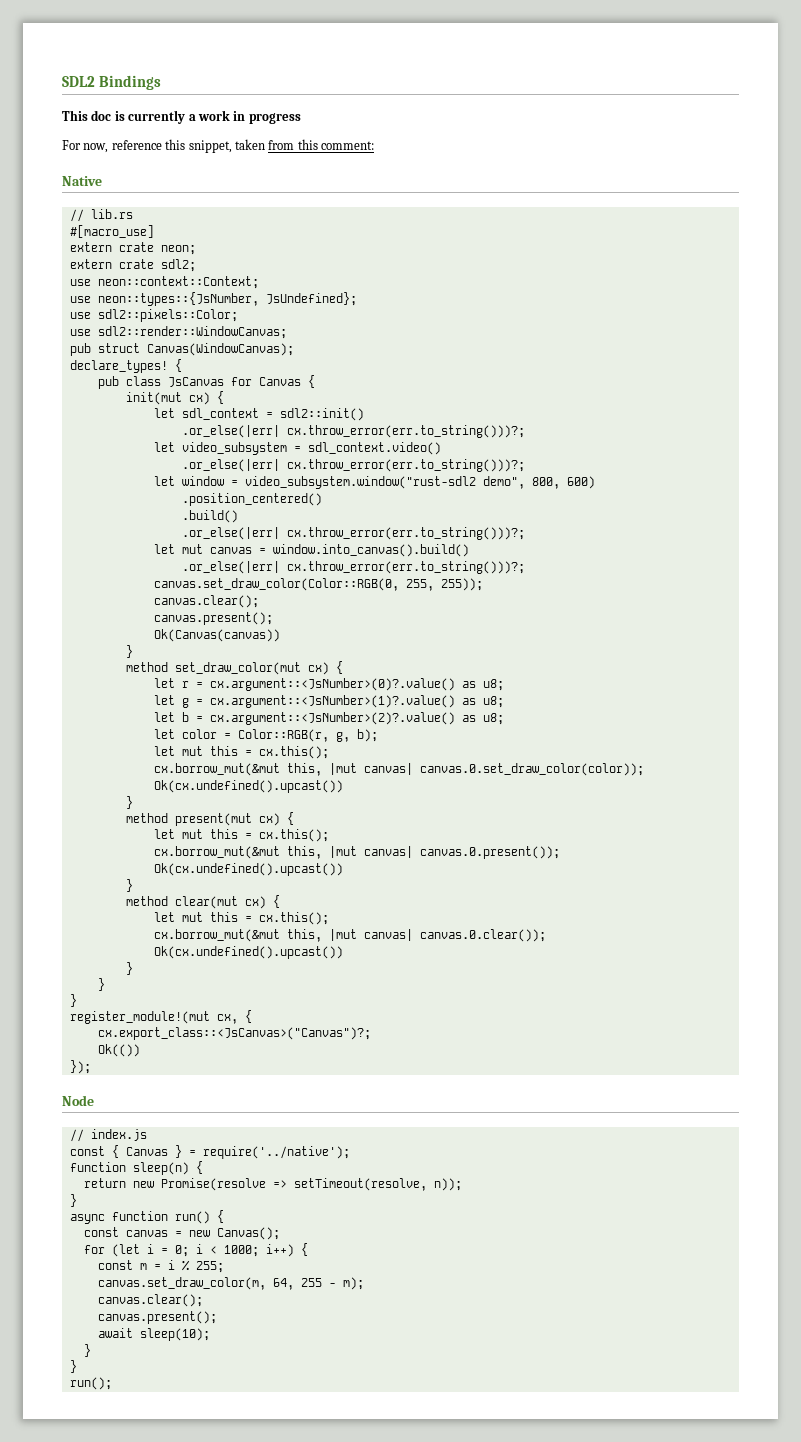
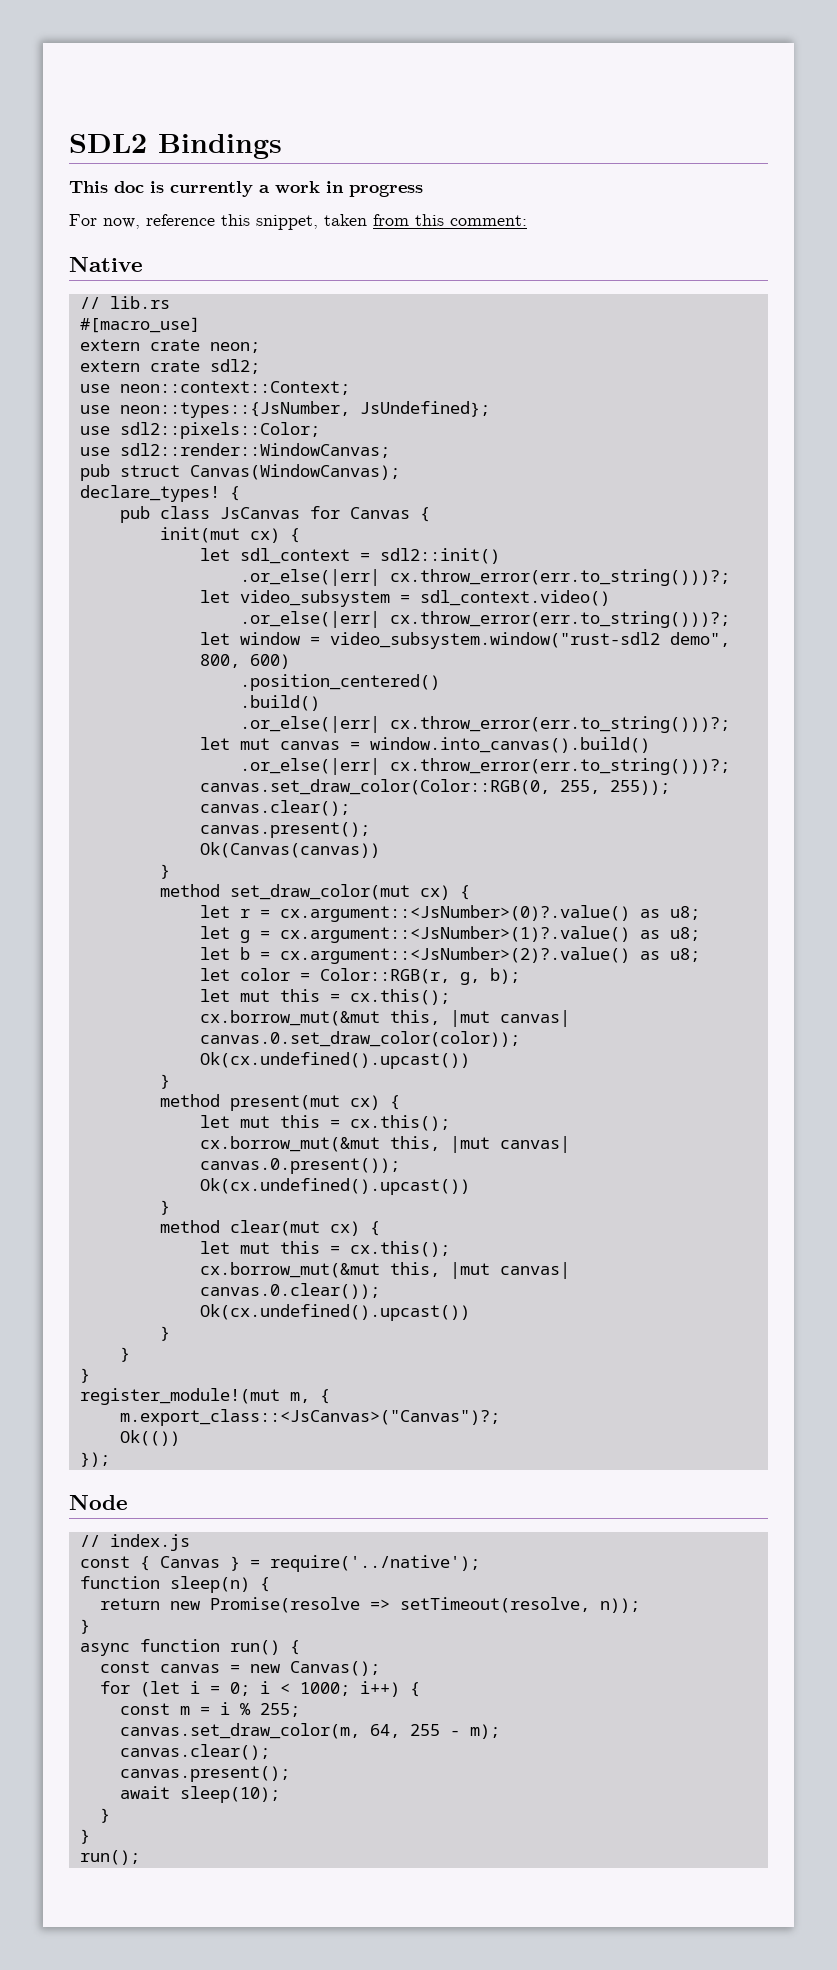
- register_module!(mut cx, {
- cx.export_class::<JsCanvas>("Canvas")?;
+ register_module!(mut m, {
+ m.export_class::<JsCanvas>("Canvas")?;

